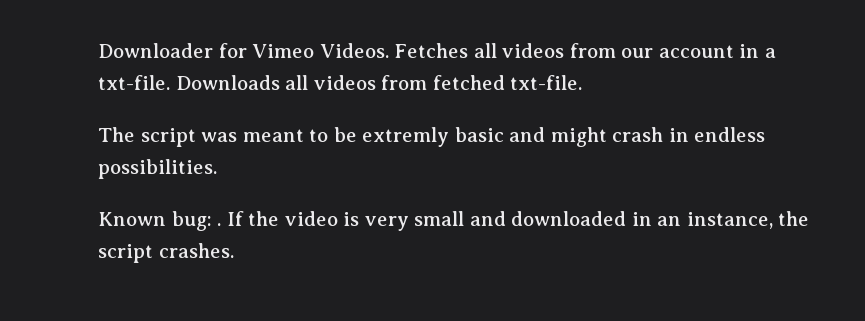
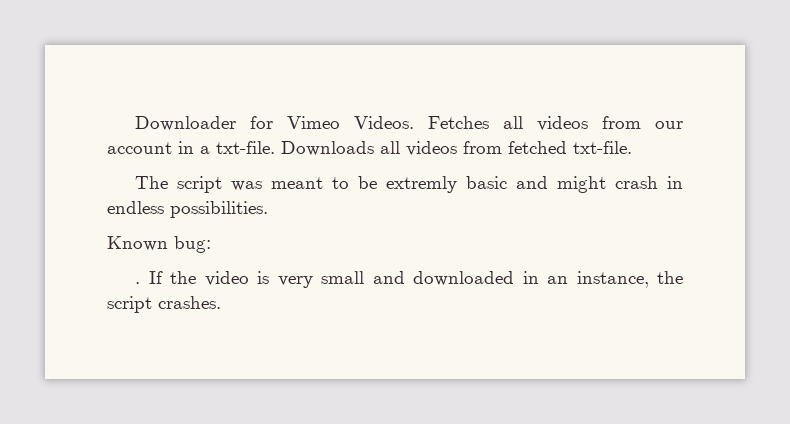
- Known bug: .
+ Known bug:
+ .

